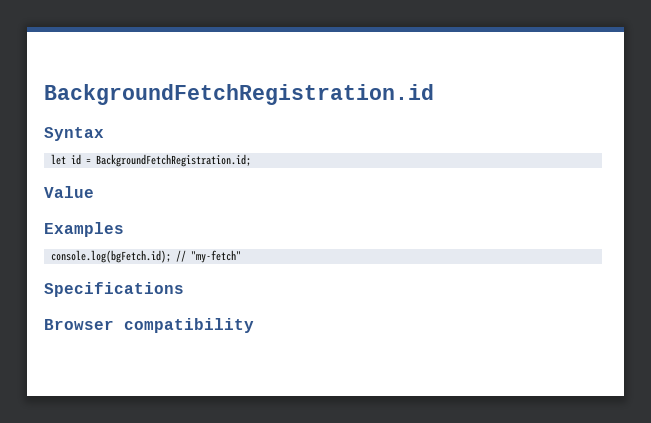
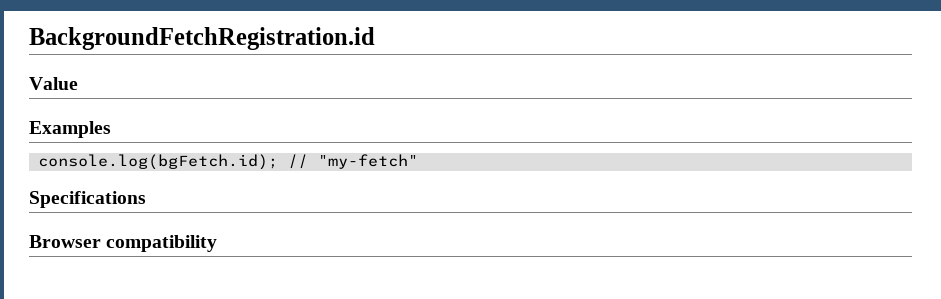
- Syntax
- let id = BackgroundFetchRegistration.id;

